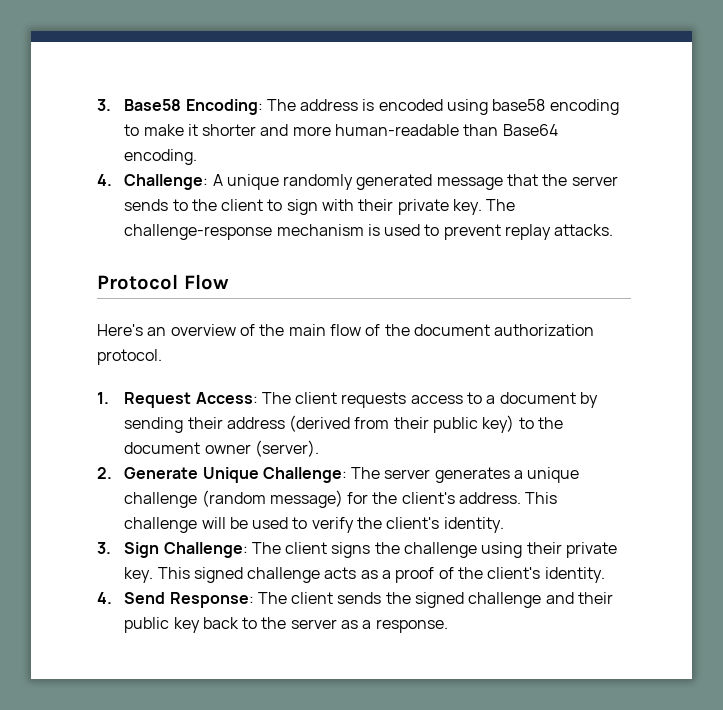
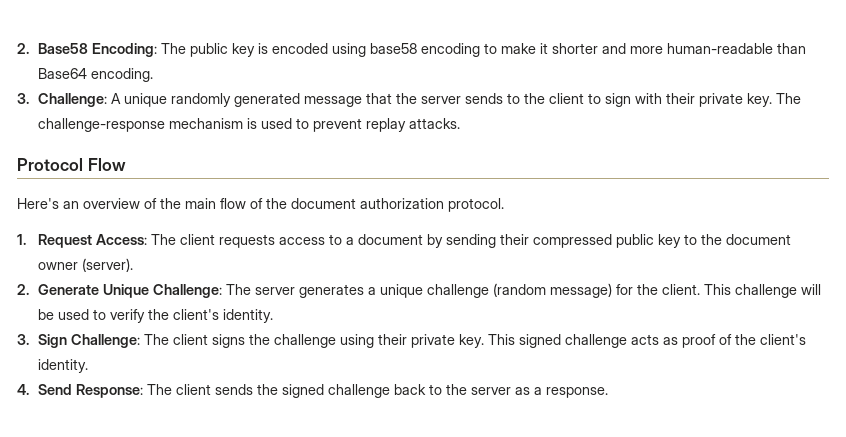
- 3. Base58 Encoding: The address is encoded using base58 encoding to make it shorter and more human-readable than Base64 encoding.
+ 2. Base58 Encoding: The public key is encoded using base58 encoding to make it shorter and more human-readable than Base64 encoding.
- 4. Challenge: A unique randomly generated message that the server sends to the client to sign with their private key.
+ 3. Challenge: A unique randomly generated message that the server sends to the client to sign with their private key.
- 1. Request Access: The client requests access to a document by sending their address (derived from their public key) to the document owner (server).
+ 1. Request Access: The client requests access to a document by sending their compressed public key to the document owner (server).
- 2. Generate Unique Challenge: The server generates a unique challenge (random message) for the client's address.
+ 2. Generate Unique Challenge: The server generates a unique challenge (random message) for the client.
- This signed challenge acts as a proof of the client's identity.
+ This signed challenge acts as proof of the client's identity.
- 4. Send Response: The client sends the signed challenge and their public key back to the server as a response.
+ 4. Send Response: The client sends the signed challenge back to the server as a response.

